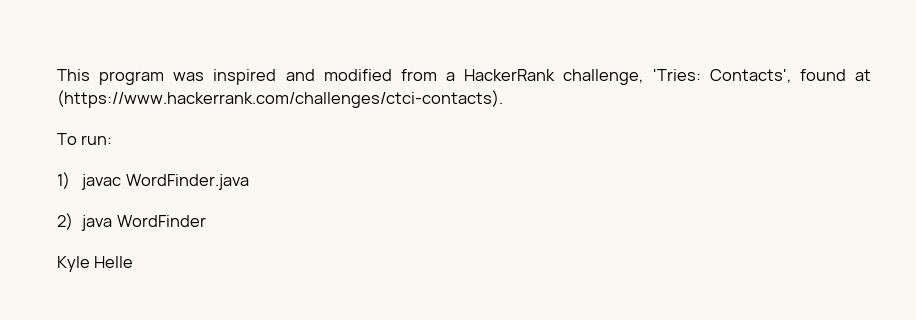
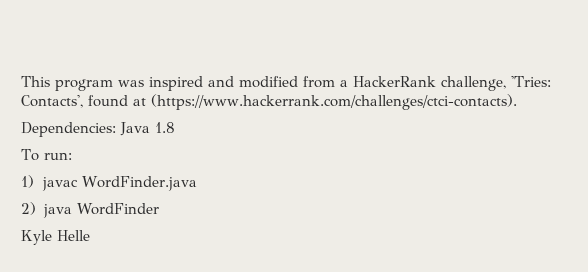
+ Dependencies: Java 1.8

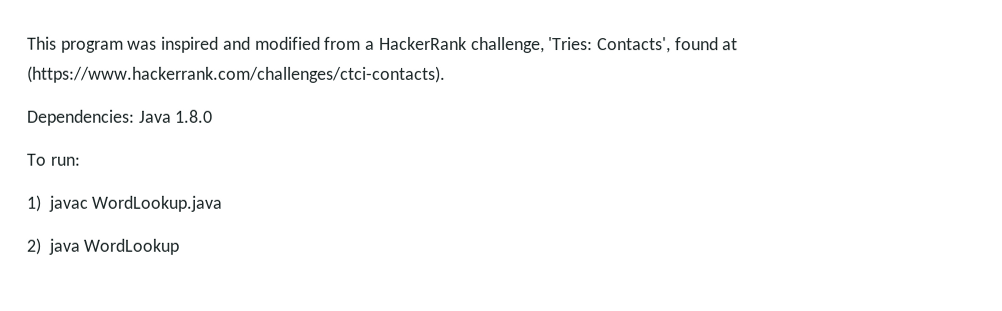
- Dependencies: Java 1.8
+ Dependencies: Java 1.8.0
- 1) javac WordFinder.java
+ 1) javac WordLookup.java
- 2) java WordFinder
- Kyle Helle
+ 2) java WordLookup

